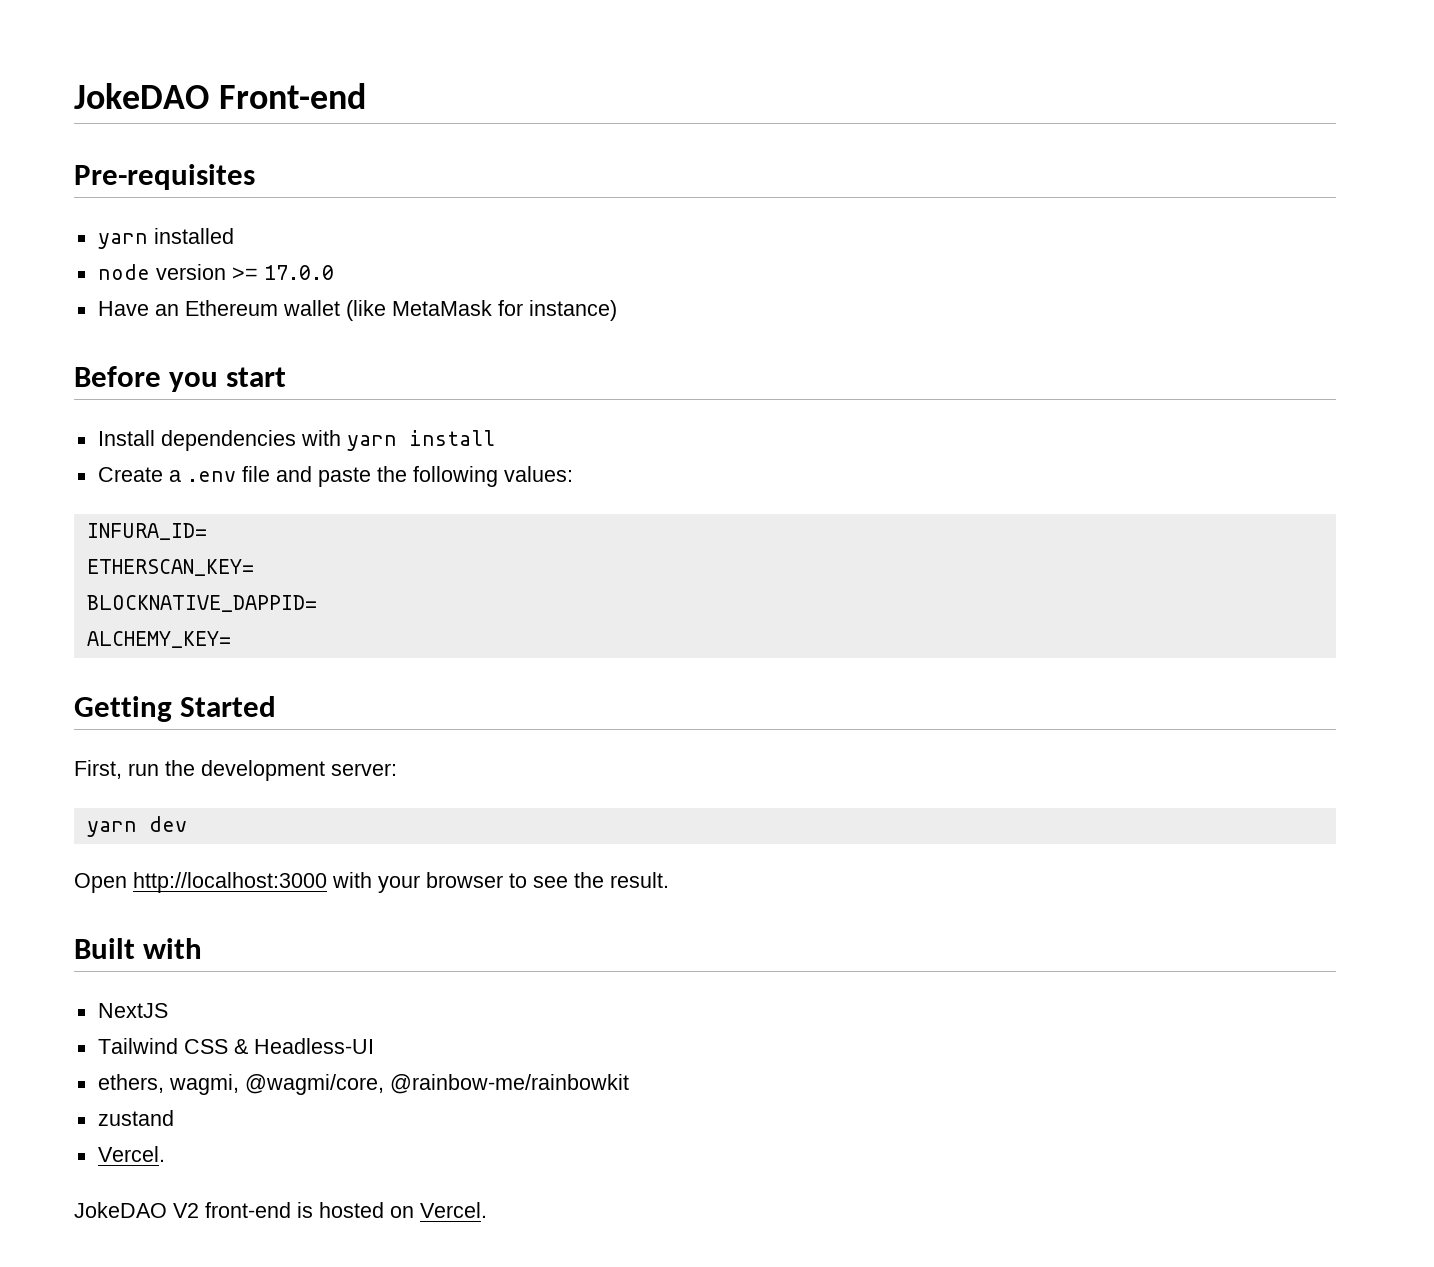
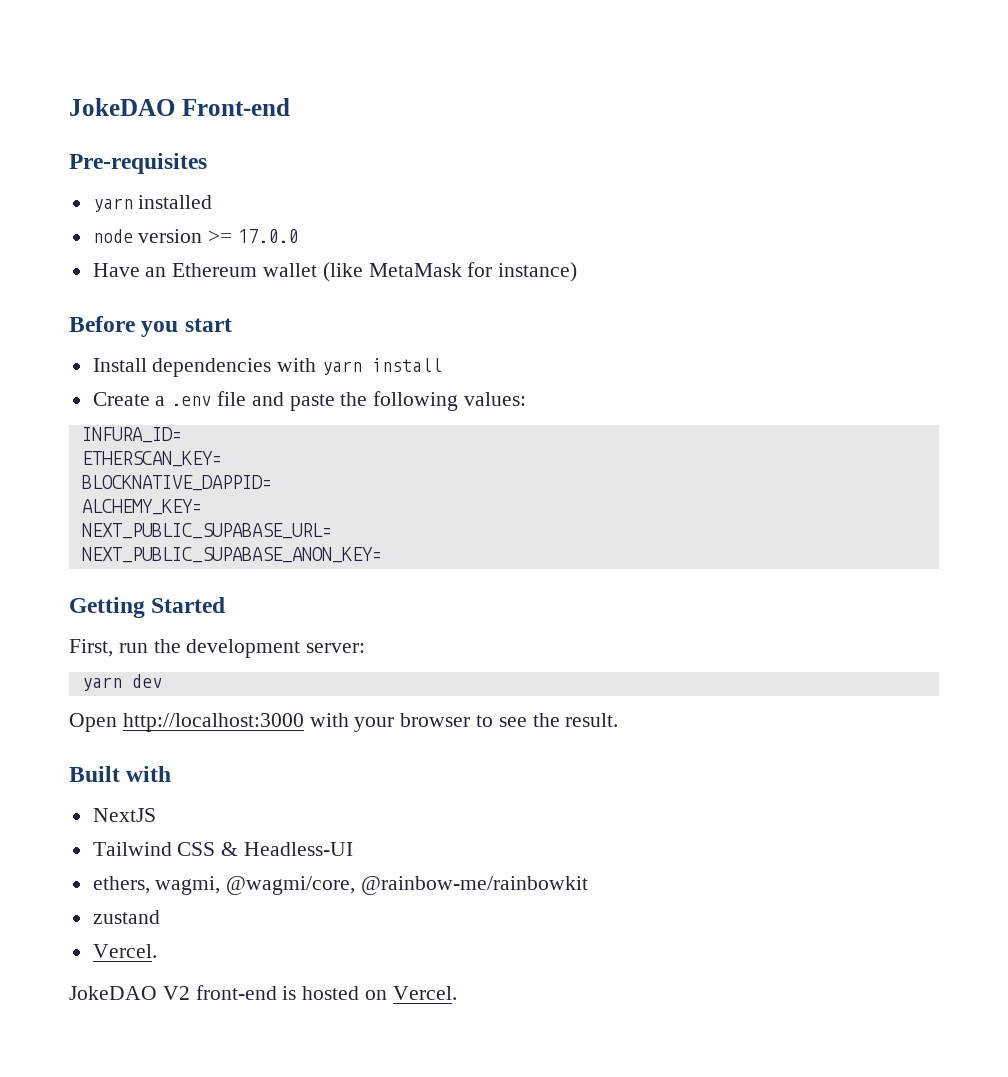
+ NEXT_PUBLIC_SUPABASE_URL=
+ NEXT_PUBLIC_SUPABASE_ANON_KEY=

